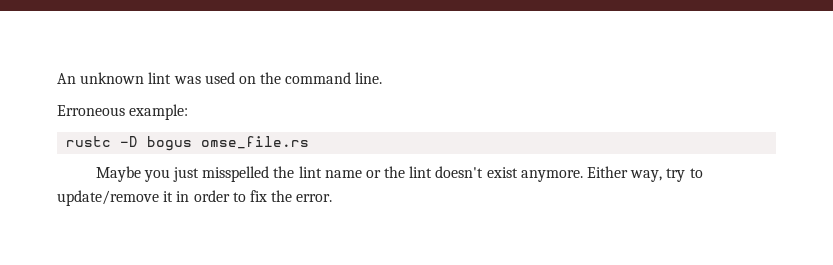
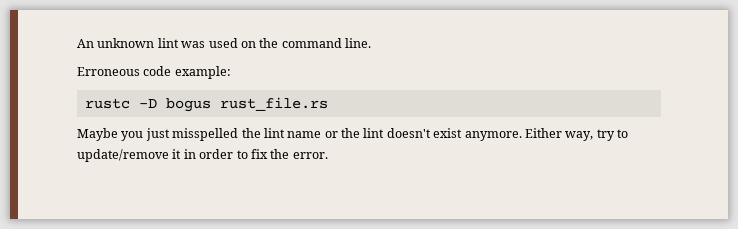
- Erroneous example:
+ Erroneous code example:
- rustc -D bogus omse_file.rs
+ rustc -D bogus rust_file.rs

